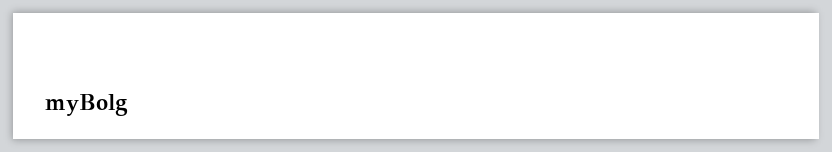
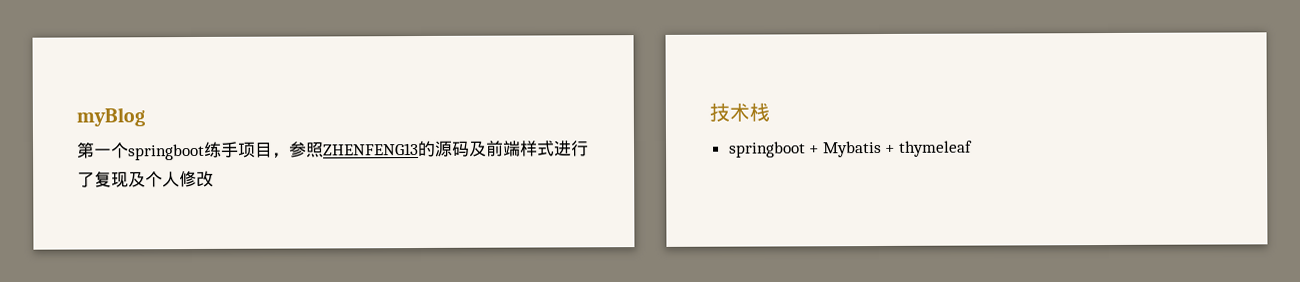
- myBolg
+ myBlog
+ 第一个springboot练手项目，参照ZHENFENG13的源码及前端样式进行了复现及个人修改
+ 技术栈
+ springboot + Mybatis + thymeleaf

